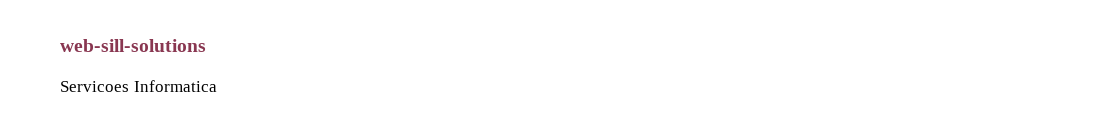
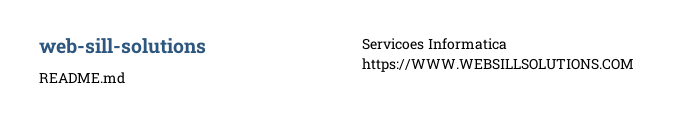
+ README.md
- Servicoes Informatica
+ Servicoes Informatica https://WWW.WEBSILLSOLUTIONS.COM

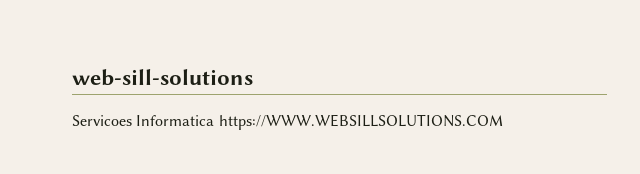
- README.md

